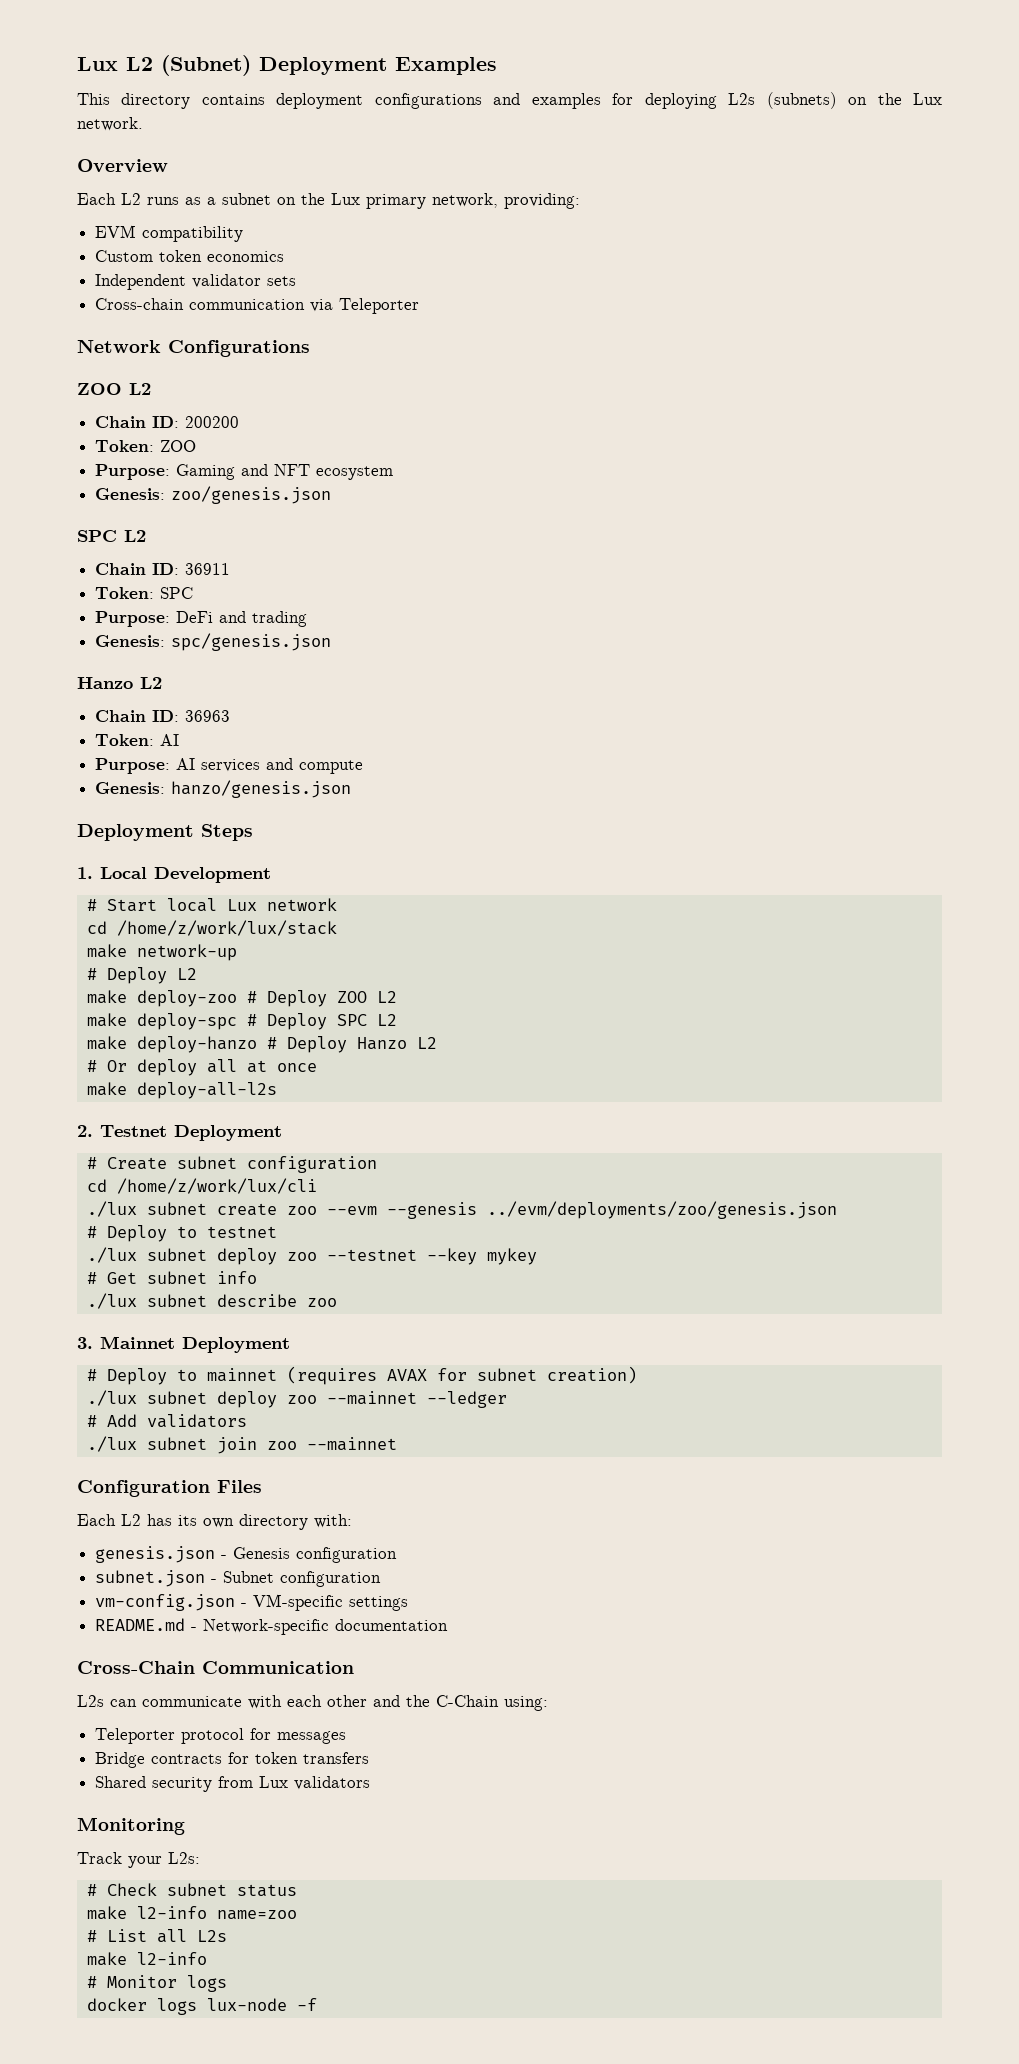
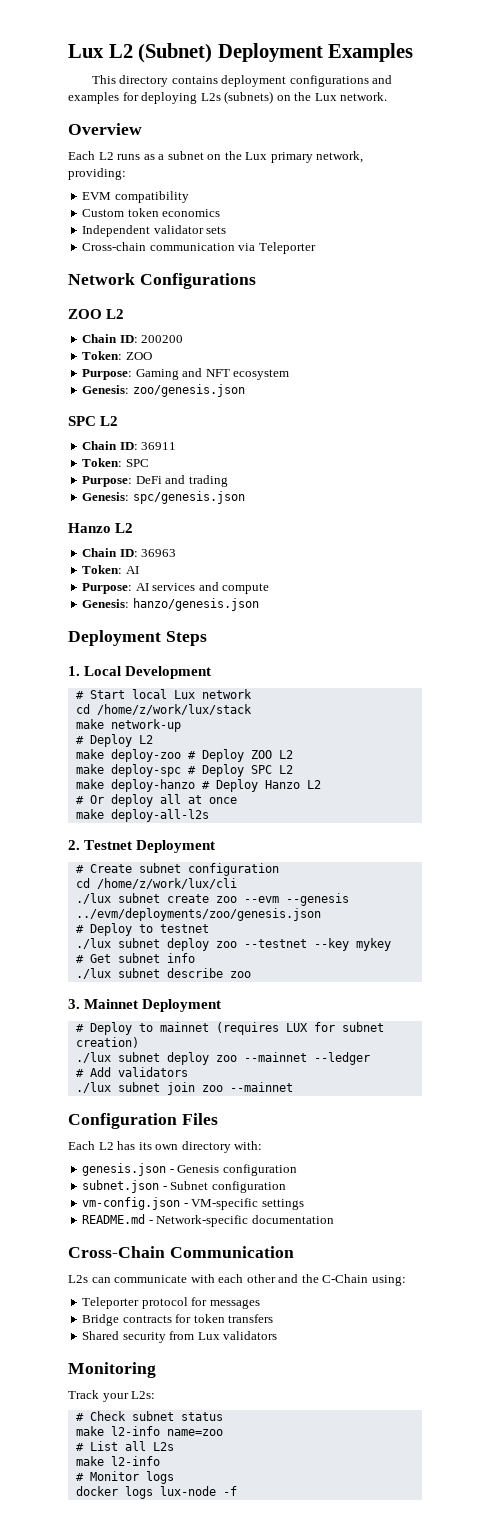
- # Deploy to mainnet (requires AVAX for subnet creation)
+ # Deploy to mainnet (requires LUX for subnet creation)

